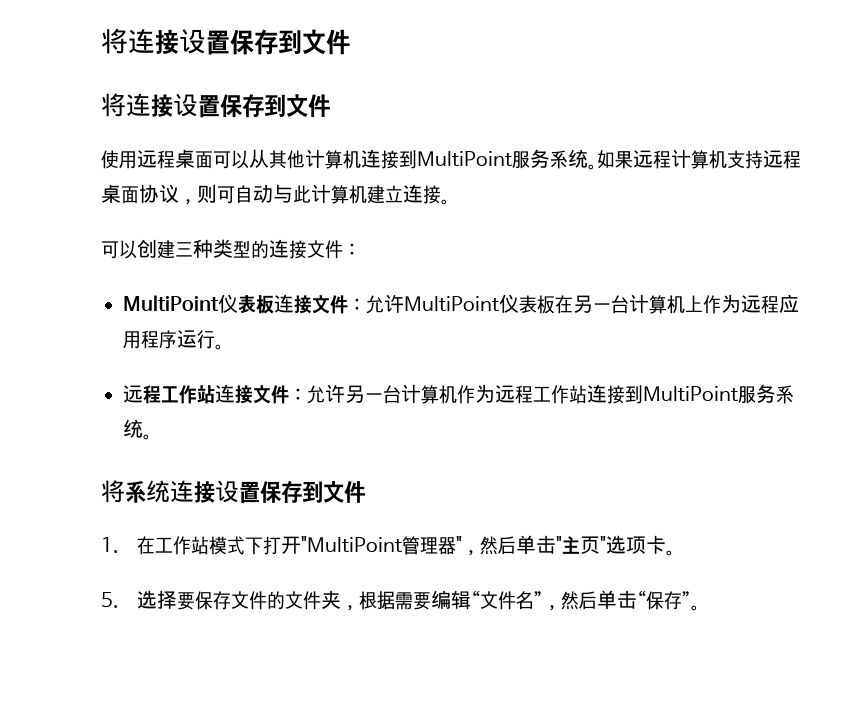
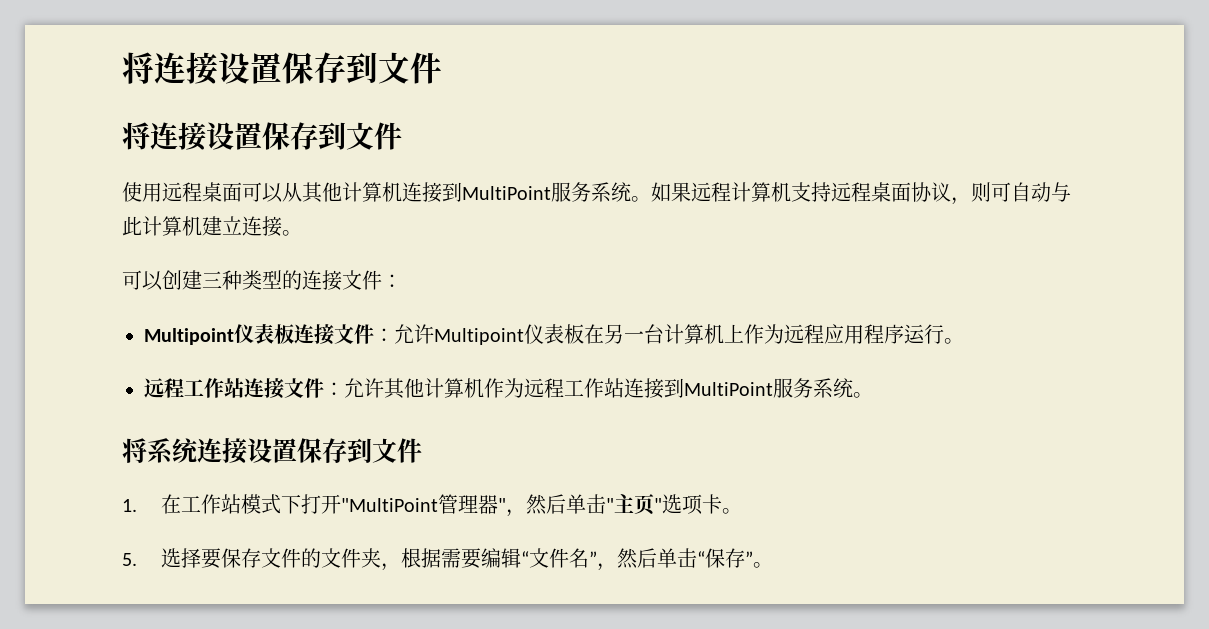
- MultiPoint仪表板连接文件：允许MultiPoint仪表板在另一台计算机上作为远程应用程序运行。
+ Multipoint仪表板连接文件：允许Multipoint仪表板在另一台计算机上作为远程应用程序运行。
- 远程工作站连接文件：允许另一台计算机作为远程工作站连接到MultiPoint服务系统。
+ 远程工作站连接文件：允许其他计算机作为远程工作站连接到MultiPoint服务系统。

